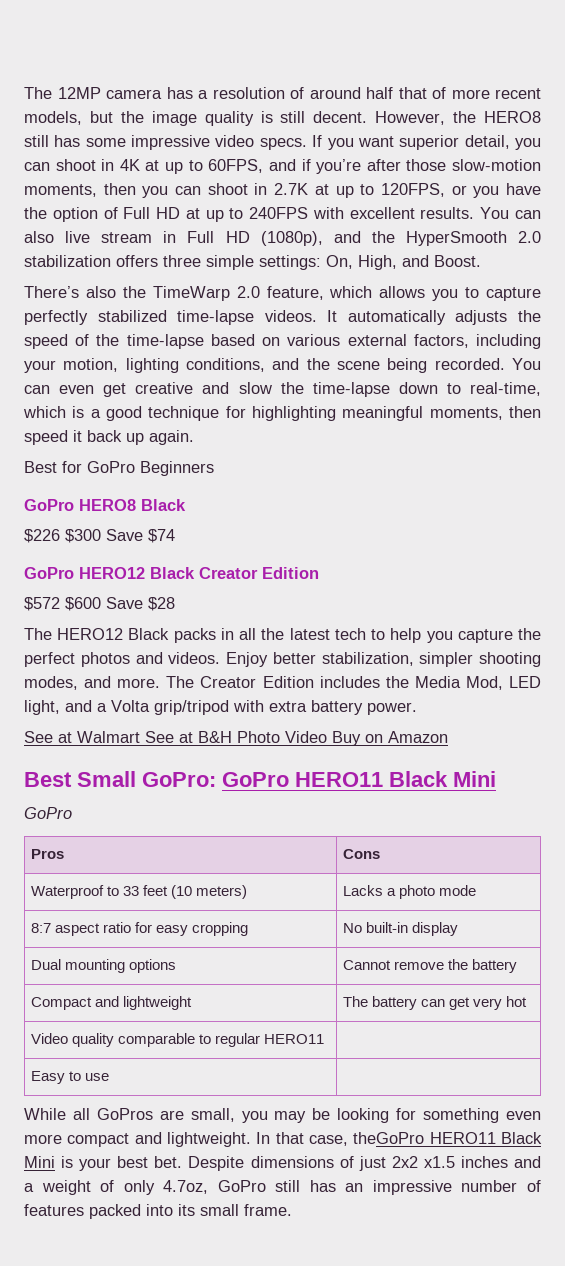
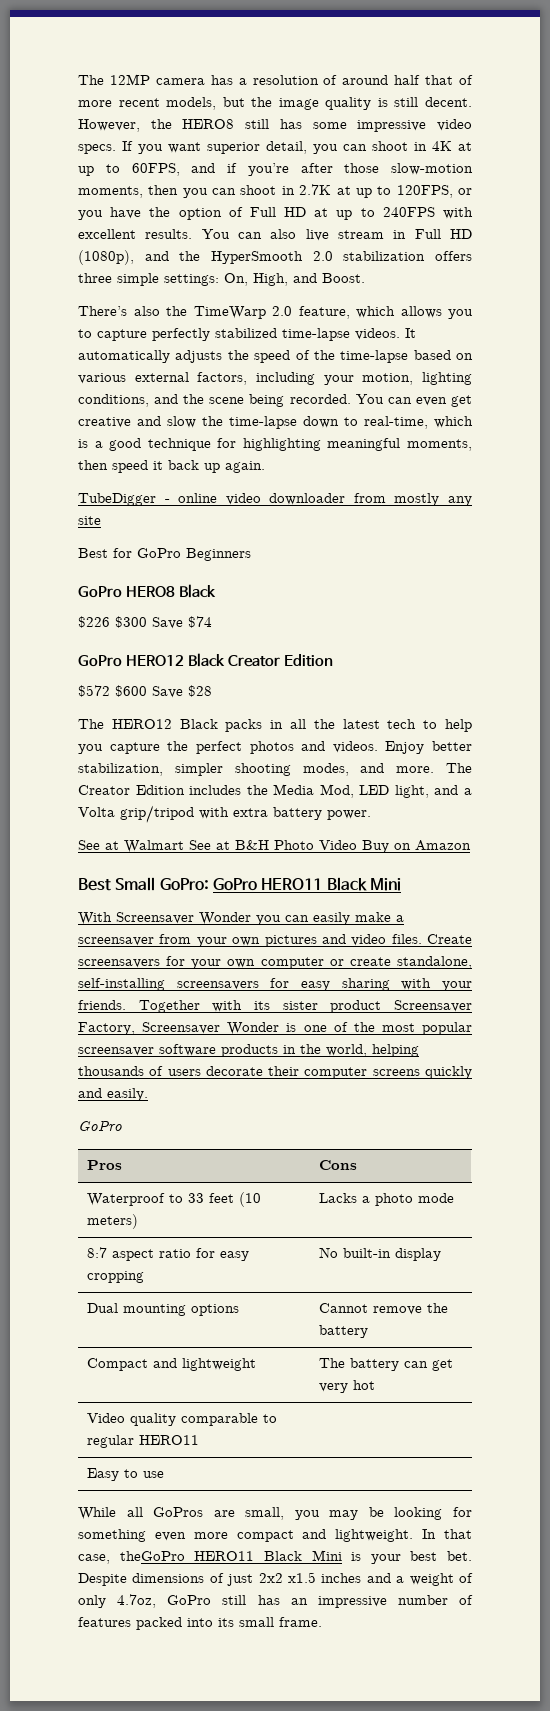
+ TubeDigger - online video downloader from mostly any site
+ With Screensaver Wonder you can easily make a screensaver from your own pictures and video files. Create screensavers for your own computer or create standalone, self-installing screensavers for easy sharing with your friends. Together with its sister product Screensaver Factory, Screensaver Wonder is one of the most popular screensaver software products in the world, helping thousands of users decorate their computer screens quickly and easily.

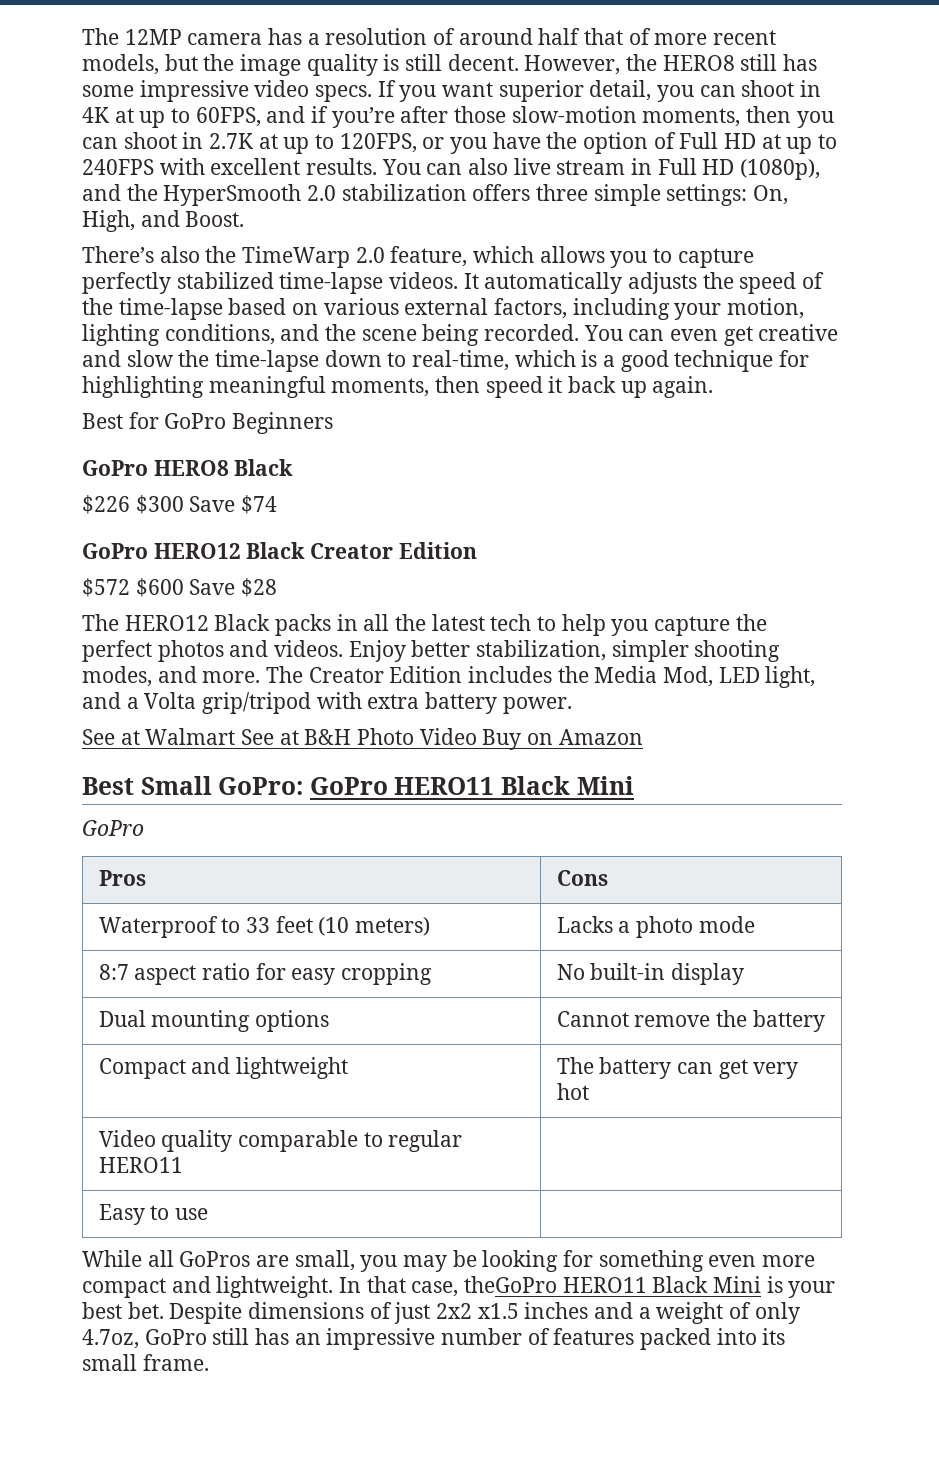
- TubeDigger - online video downloader from mostly any site
- With Screensaver Wonder you can easily make a screensaver from your own pictures and video files. Create screensavers for your own computer or create standalone, self-installing screensavers for easy sharing with your friends. Together with its sister product Screensaver Factory, Screensaver Wonder is one of the most popular screensaver software products in the world, helping thousands of users decorate their computer screens quickly and easily.

